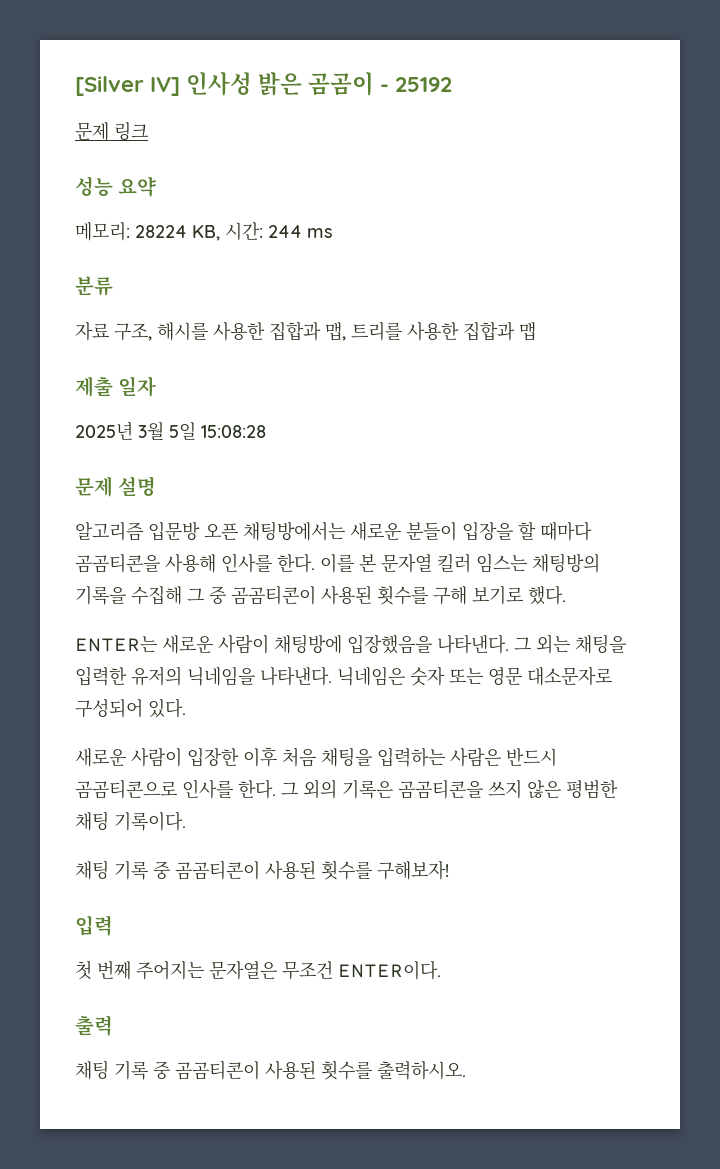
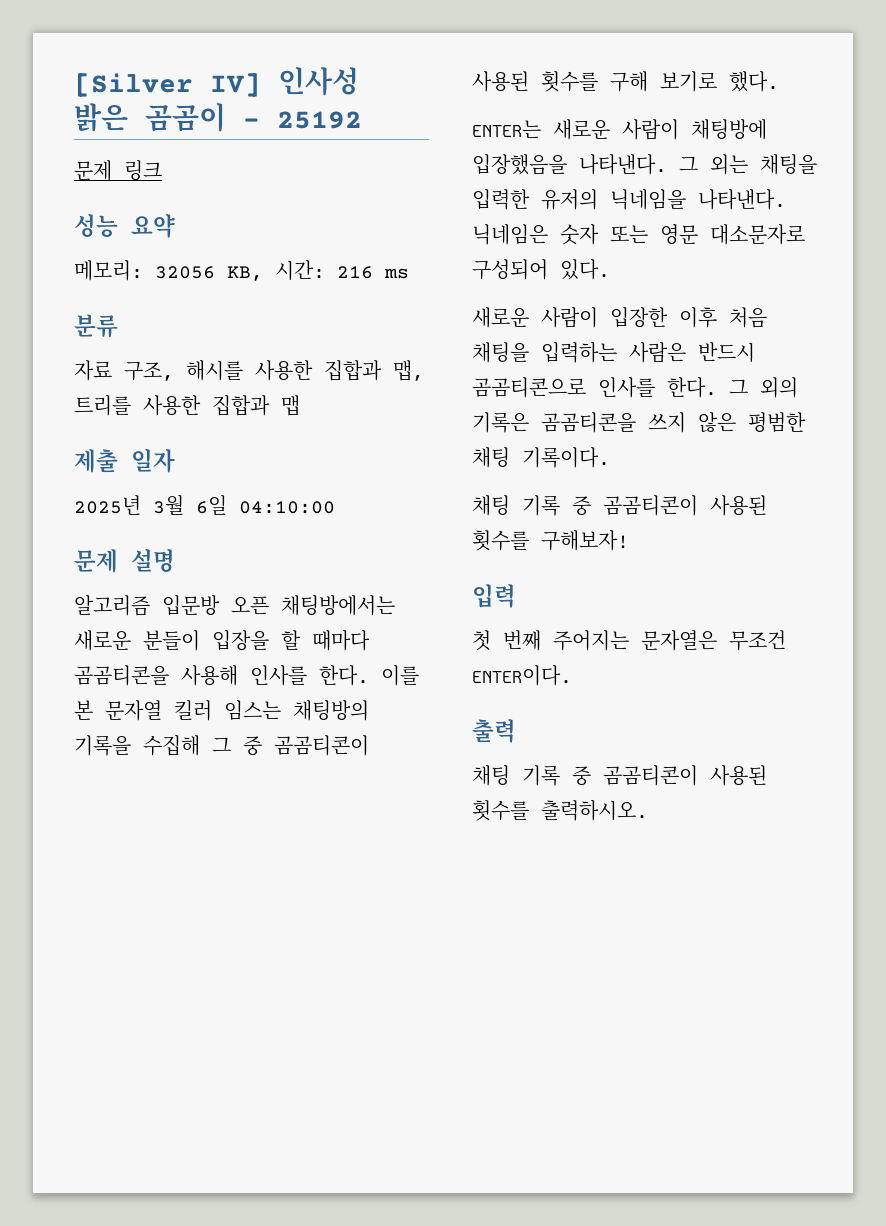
- 메모리: 28224 KB, 시간: 244 ms
+ 메모리: 32056 KB, 시간: 216 ms
- 2025년 3월 5일 15:08:28
+ 2025년 3월 6일 04:10:00

